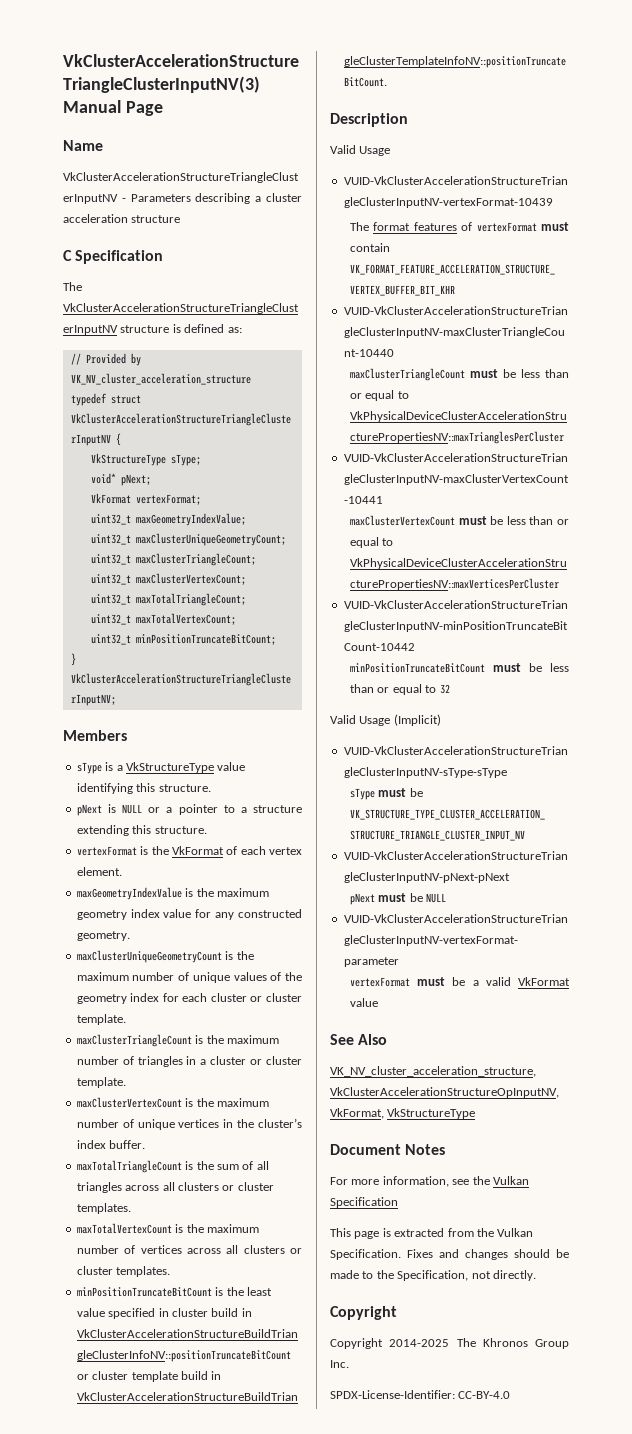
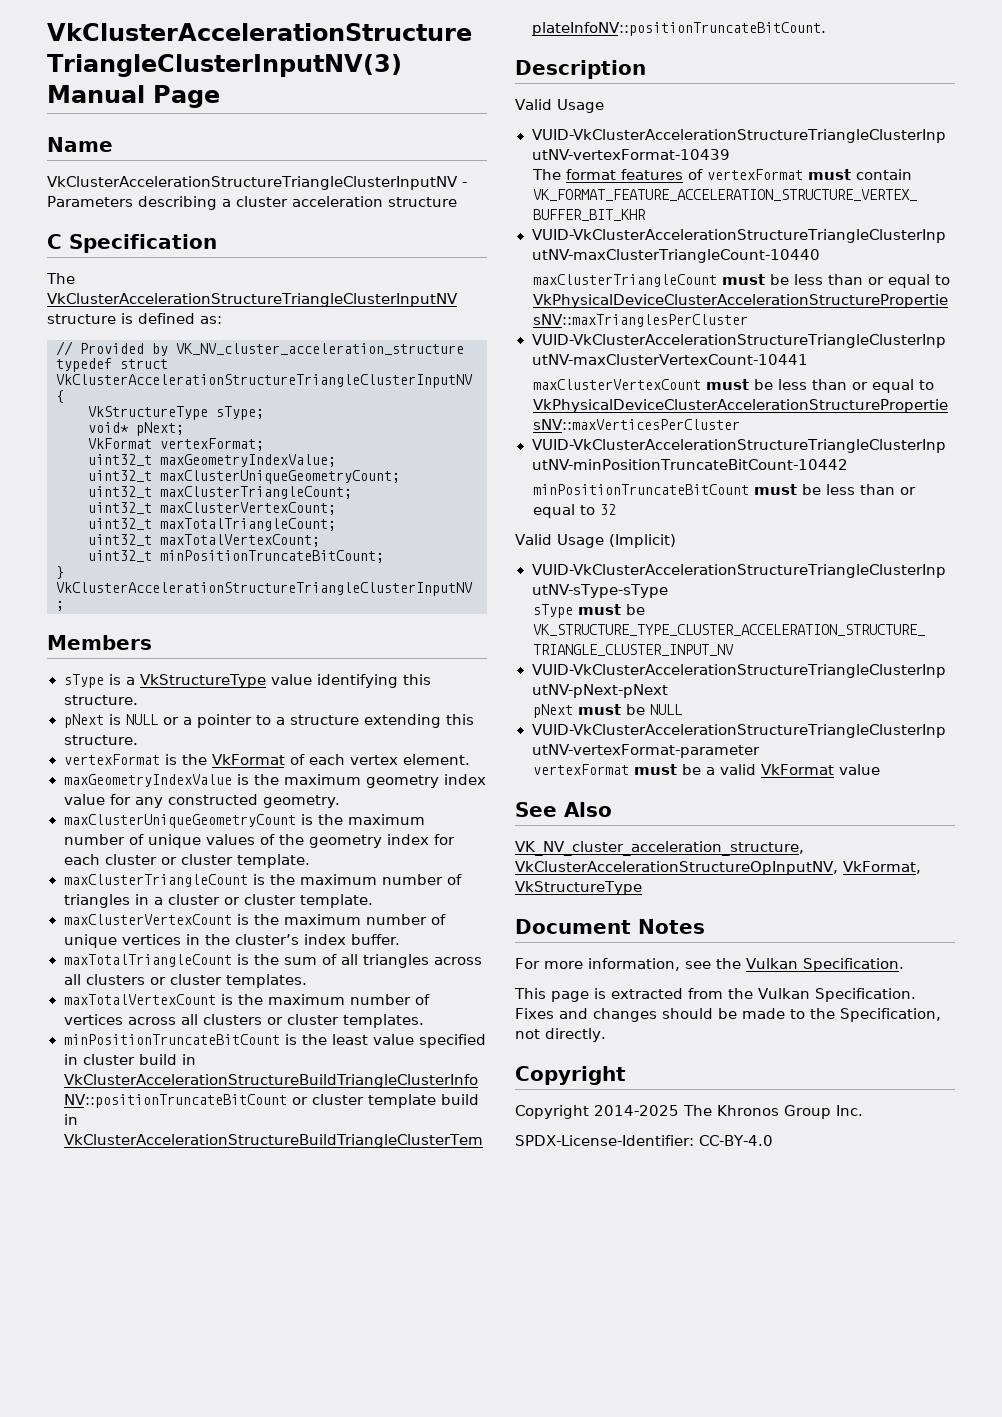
- For more information, see the Vulkan Specification
+ For more information, see the Vulkan Specification.

